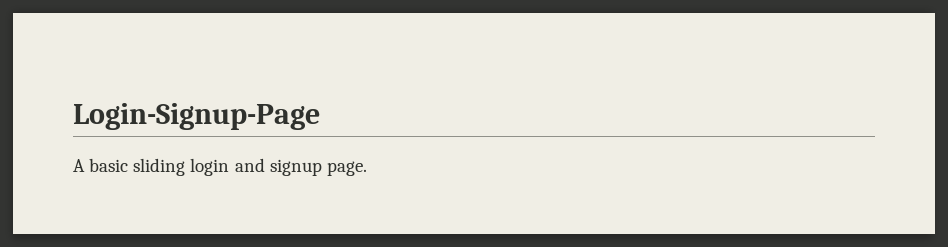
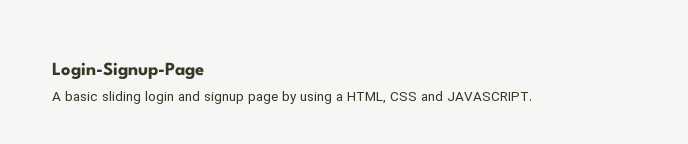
- A basic sliding login and signup page.
+ A basic sliding login and signup page by using a HTML, CSS and JAVASCRIPT.

